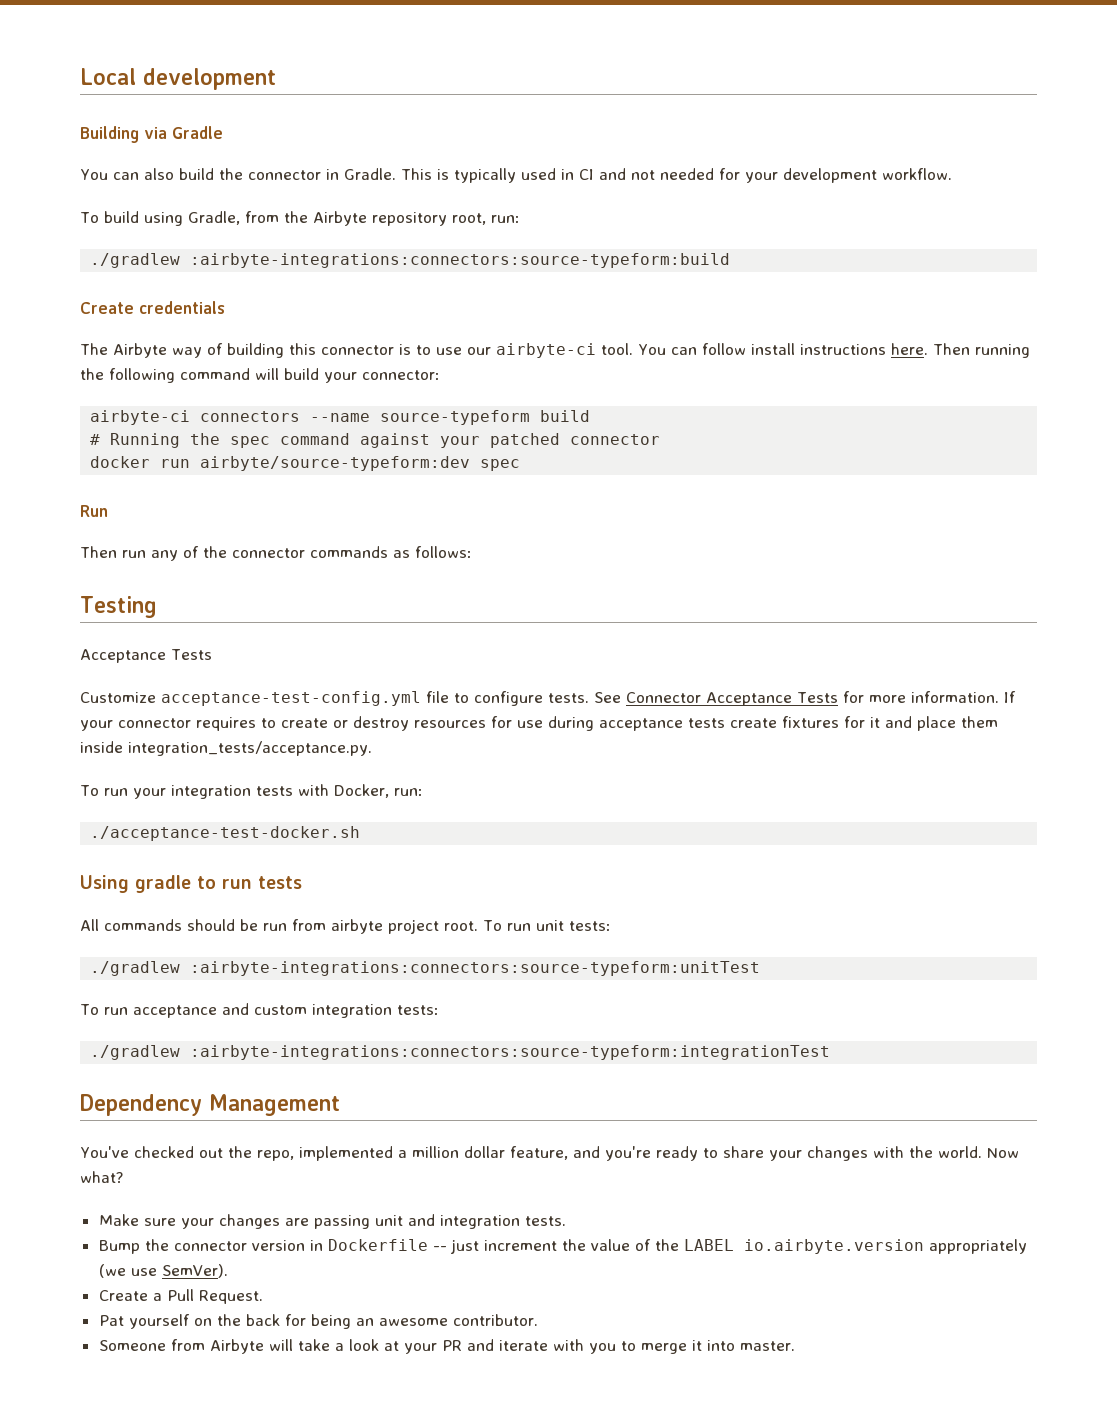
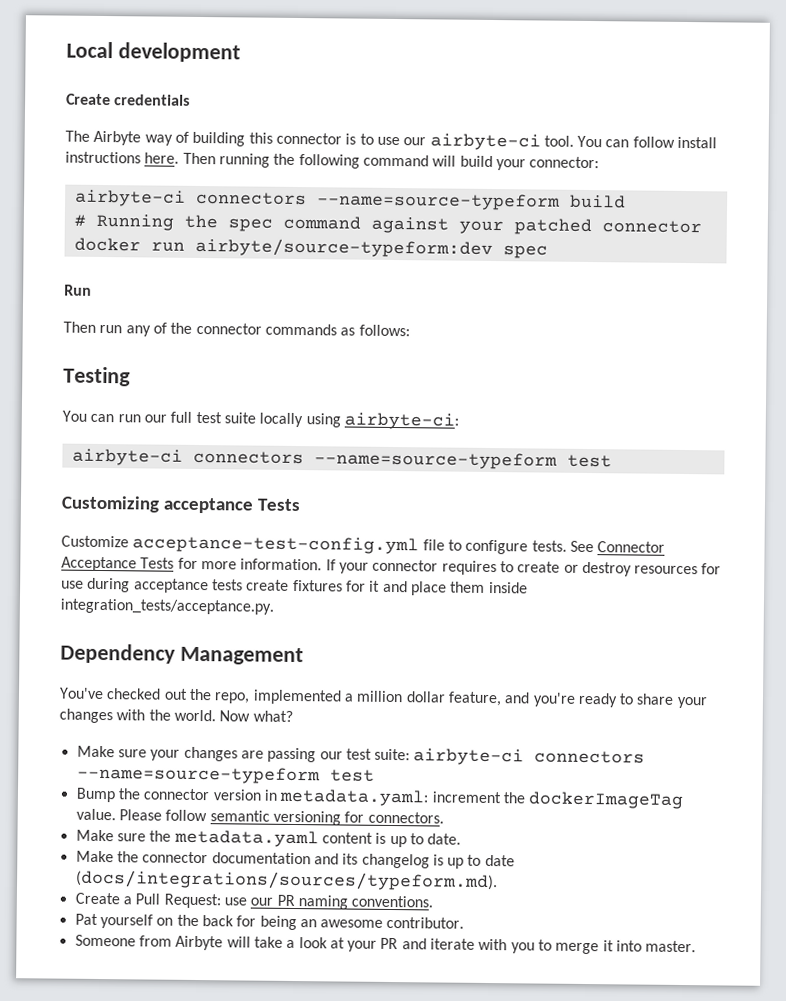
- Building via Gradle
- You can also build the connector in Gradle. This is typically used in CI and not needed for your development workflow.
- To build using Gradle, from the Airbyte repository root, run:
- ./gradlew :airbyte-integrations:connectors:source-typeform:build
- airbyte-ci connectors --name source-typeform build
+ airbyte-ci connectors --name=source-typeform build
  Testing
- Acceptance Tests
+ You can run our full test suite locally using airbyte-ci:
+ airbyte-ci connectors --name=source-typeform test
+ Customizing acceptance Tests
- To run your integration tests with Docker, run:
- ./acceptance-test-docker.sh
- Using gradle to run tests
- All commands should be run from airbyte project root. To run unit tests:
- ./gradlew :airbyte-integrations:connectors:source-typeform:unitTest
- To run acceptance and custom integration tests:
- ./gradlew :airbyte-integrations:connectors:source-typeform:integrationTest
- Make sure your changes are passing unit and integration tests.
+ Make sure your changes are passing our test suite: airbyte-ci connectors --name=source-typeform test
- Bump the connector version in Dockerfile -- just increment the value of the LABEL io.airbyte.version appropriately (we use SemVer).
- Create a Pull Request.
+ Bump the connector version in metadata.yaml: increment the dockerImageTag value. Please follow semantic versioning for connectors.
+ Make sure the metadata.yaml content is up to date.
+ Make the connector documentation and its changelog is up to date (docs/integrations/sources/typeform.md).
+ Create a Pull Request: use our PR naming conventions.

